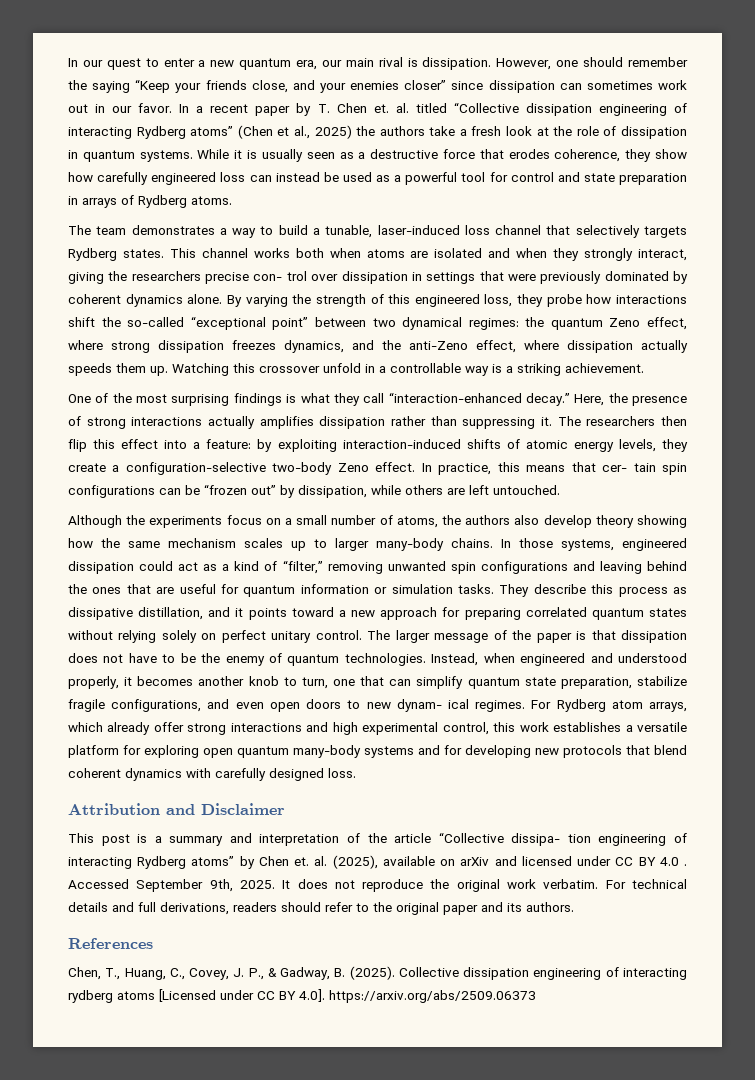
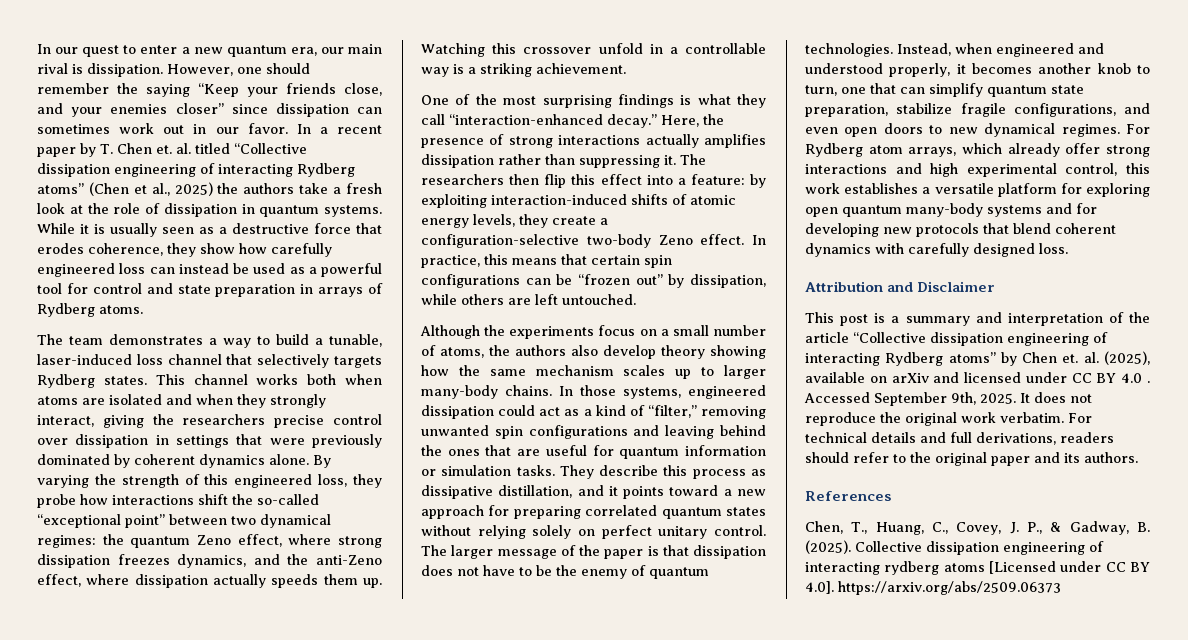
- This channel works both when atoms are isolated and when they strongly interact, giving the researchers precise con- trol over dissipation in settings that were previously dominated by coherent dynamics alone.
+ This channel works both when atoms are isolated and when they strongly interact, giving the researchers precise control over dissipation in settings that were previously dominated by coherent dynamics alone.
- In practice, this means that cer- tain spin configurations can be “frozen out” by dissipation, while others are left untouched.
+ In practice, this means that certain spin configurations can be “frozen out” by dissipation, while others are left untouched.
- Instead, when engineered and understood properly, it becomes another knob to turn, one that can simplify quantum state preparation, stabilize fragile configurations, and even open doors to new dynam- ical regimes.
+ Instead, when engineered and understood properly, it becomes another knob to turn, one that can simplify quantum state preparation, stabilize fragile configurations, and even open doors to new dynamical regimes.
- This post is a summary and interpretation of the article “Collective dissipa- tion engineering of interacting Rydberg atoms” by Chen et. al. (2025), available on arXiv and licensed under CC BY 4.0 .
+ This post is a summary and interpretation of the article “Collective dissipation engineering of interacting Rydberg atoms” by Chen et. al. (2025), available on arXiv and licensed under CC BY 4.0 .

